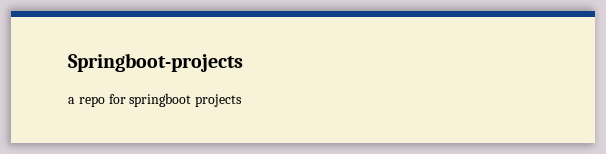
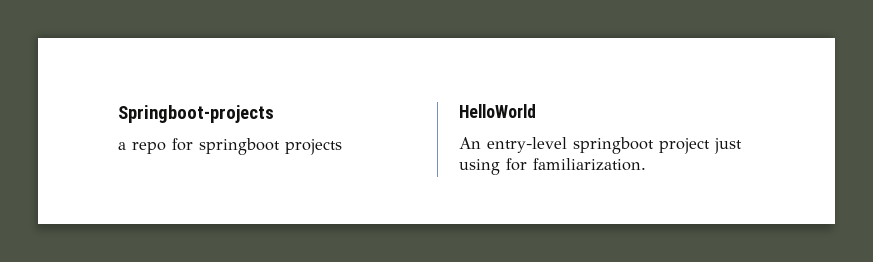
+ HelloWorld
+ An entry-level springboot project just using for familiarization.

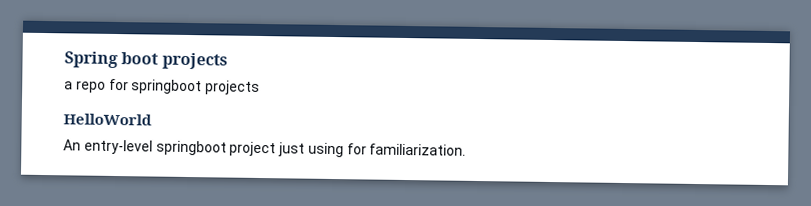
- Springboot-projects
+ Spring boot projects

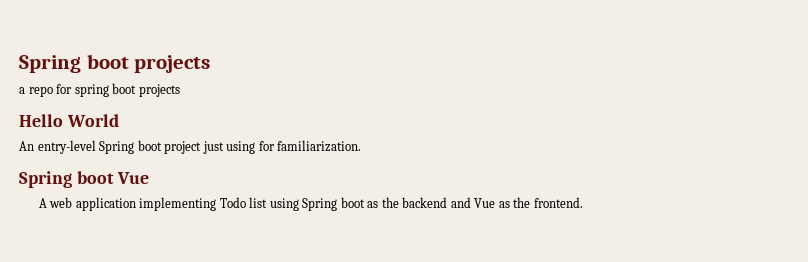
- a repo for springboot projects
- HelloWorld
+ a repo for spring boot projects
+ Hello World
- An entry-level springboot project just using for familiarization.
+ An entry-level Spring boot project just using for familiarization.
+ Spring boot Vue
+ A web application implementing Todo list using Spring boot as the backend and Vue as the frontend.

